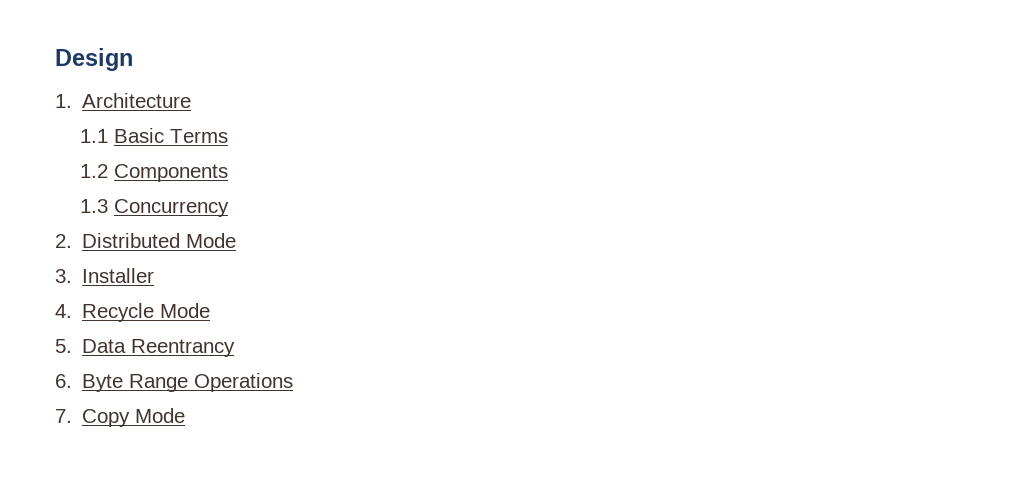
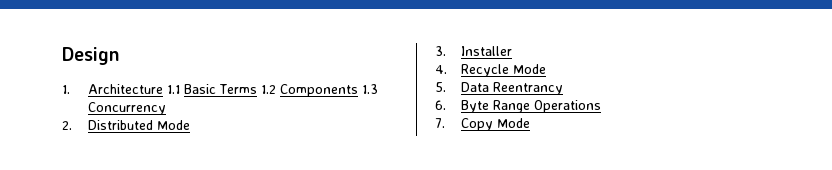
- 1. Architecture
- 1.1 Basic Terms
- 1.2 Components
- 1.3 Concurrency
+ 1. Architecture 1.1 Basic Terms 1.2 Components 1.3 Concurrency

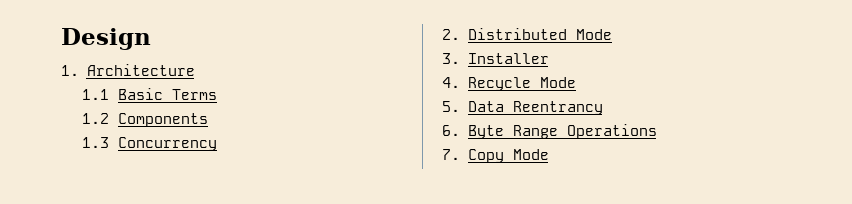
- 1. Architecture 1.1 Basic Terms 1.2 Components 1.3 Concurrency
+ 1. Architecture
+ 1.1 Basic Terms
+ 1.2 Components
+ 1.3 Concurrency

